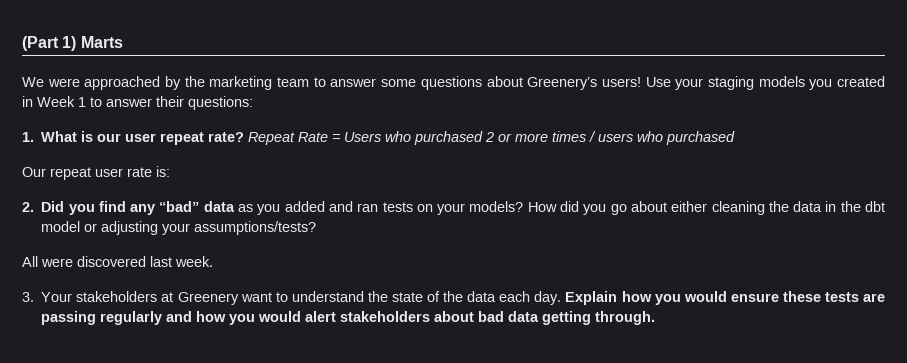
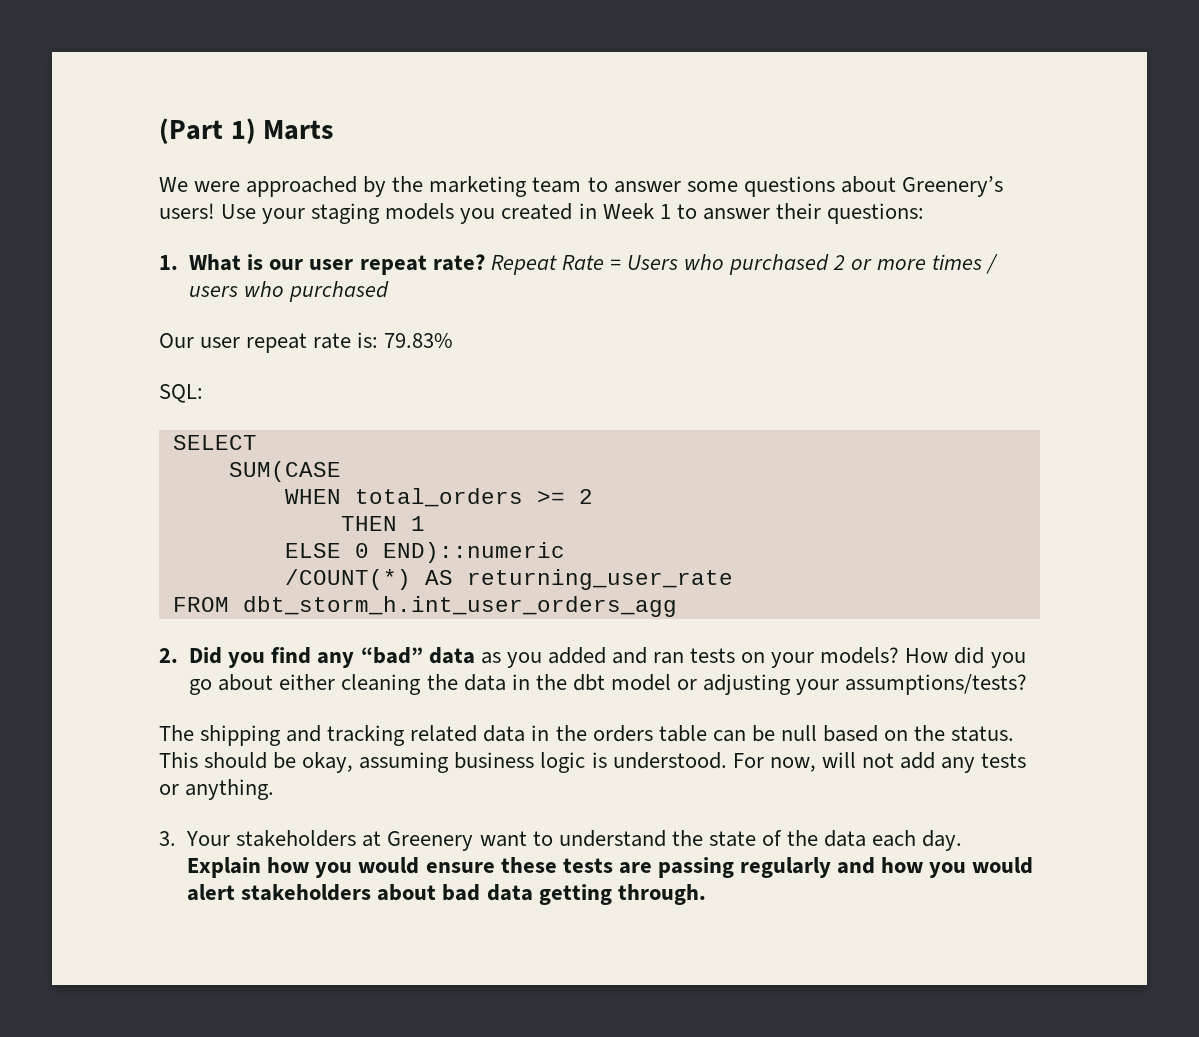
- Our repeat user rate is:
+ Our user repeat rate is: 79.83%
+ SQL:
+ SELECT
+ SUM(CASE
+ WHEN total_orders >= 2
+ THEN 1
+ ELSE 0 END)::numeric
+ /COUNT(*) AS returning_user_rate
+ FROM dbt_storm_h.int_user_orders_agg
- All were discovered last week.
+ The shipping and tracking related data in the orders table can be null based on the status. This should be okay, assuming business logic is understood. For now, will not add any tests or anything.

